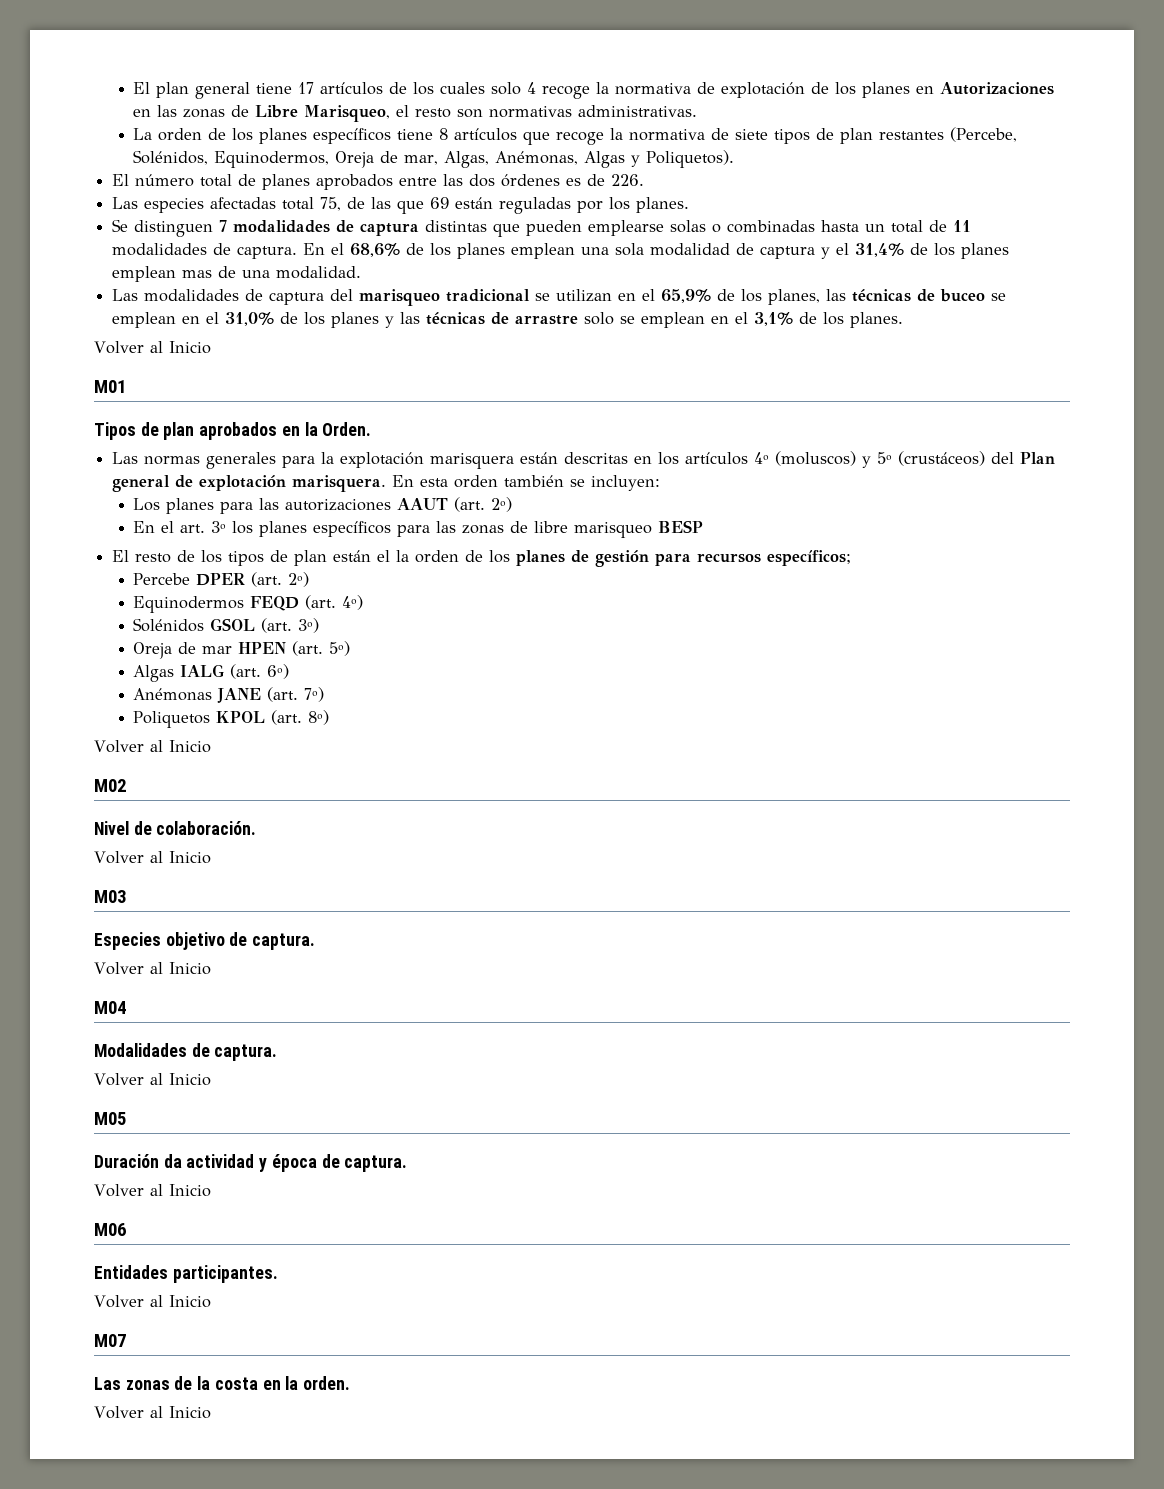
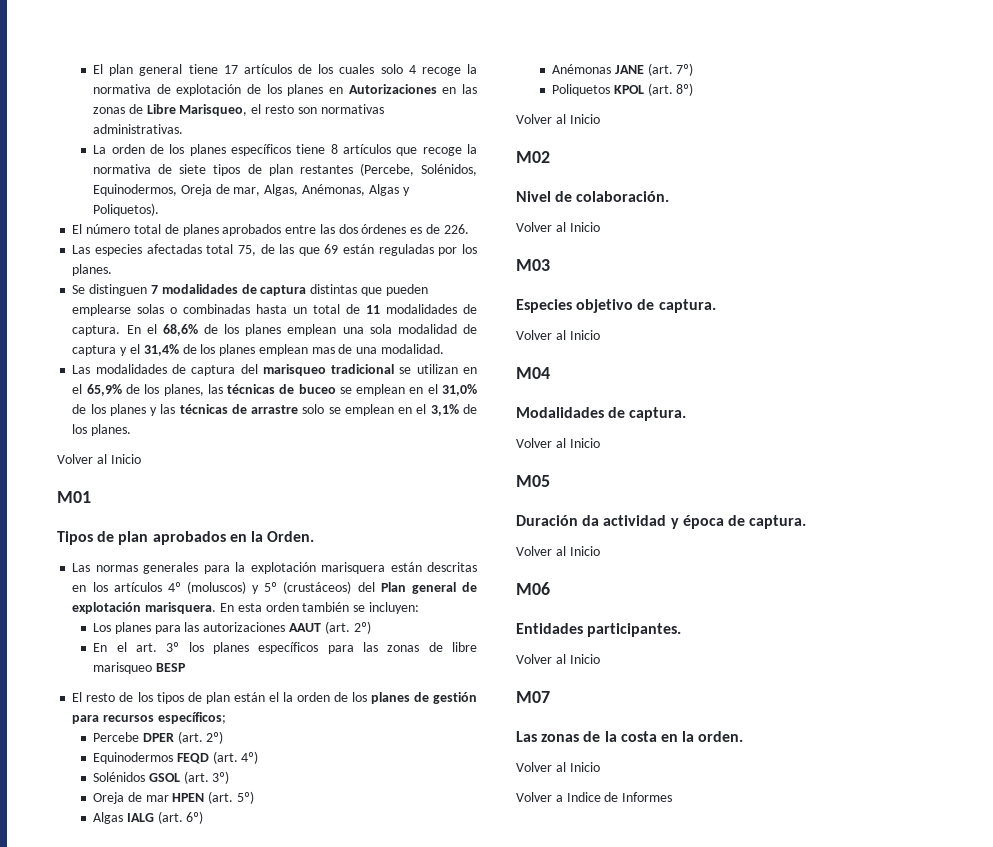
+ Volver a Indice de Informes

